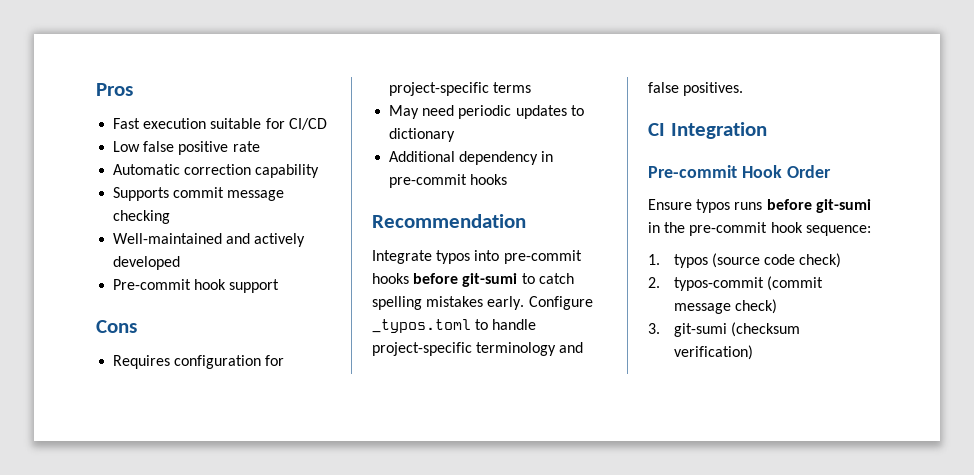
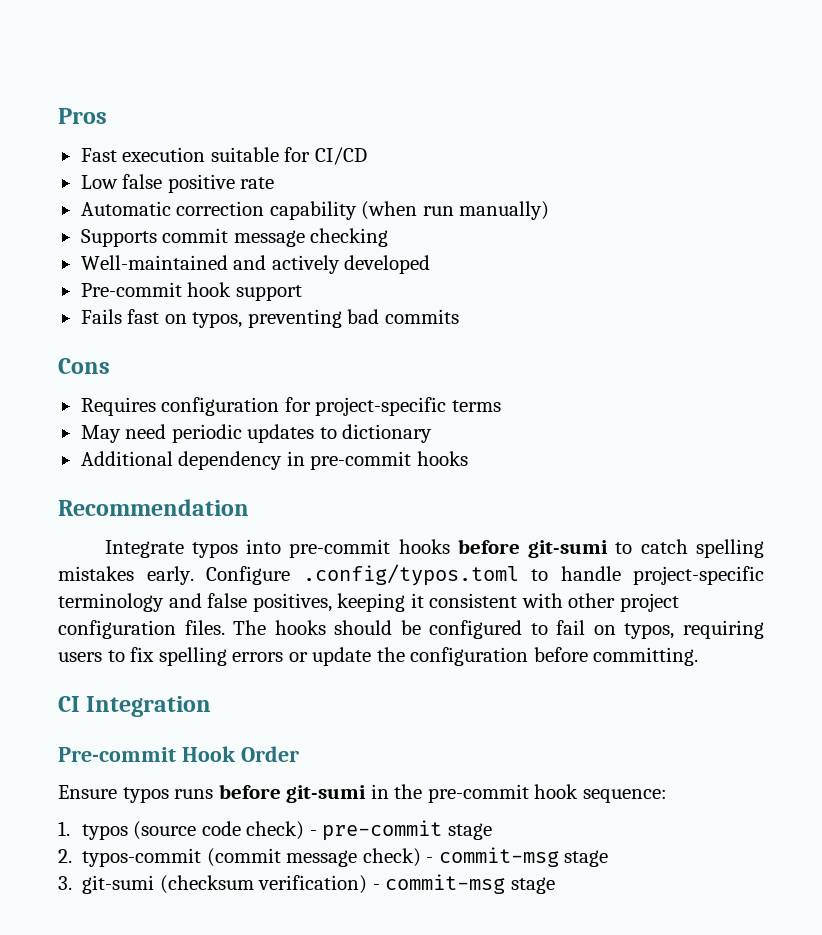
- Automatic correction capability
+ Automatic correction capability (when run manually)
+ Fails fast on typos, preventing bad commits
- Configure _typos.toml to handle project-specific terminology and false positives.
+ Configure .config/typos.toml to handle project-specific terminology and false positives, keeping it consistent with other project configuration files. The hooks should be configured to fail on typos, requiring users to fix spelling errors or update the configuration before committing.
- 1. typos (source code check)
+ 1. typos (source code check) - pre-commit stage
- 2. typos-commit (commit message check)
+ 2. typos-commit (commit message check) - commit-msg stage
- 3. git-sumi (checksum verification)
+ 3. git-sumi (checksum verification) - commit-msg stage

